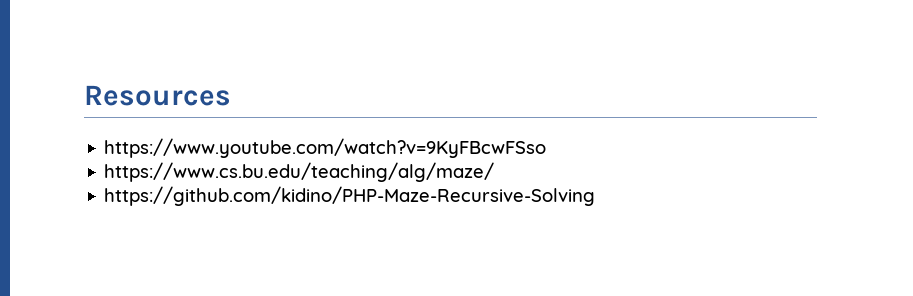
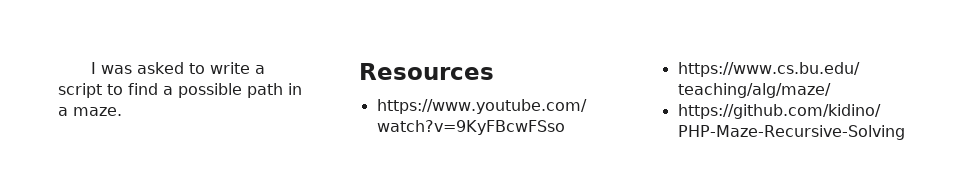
+ I was asked to write a script to find a possible path in a maze.

